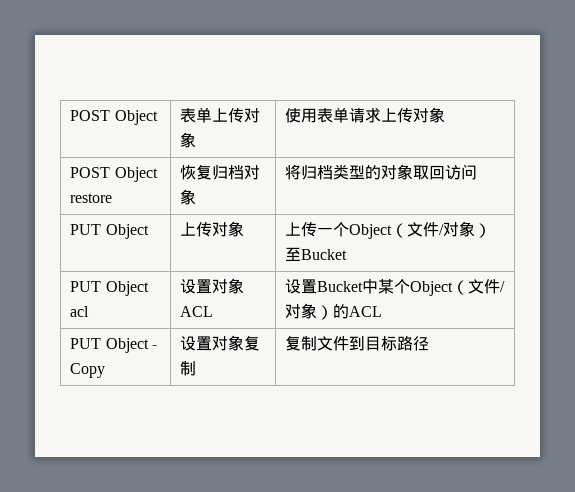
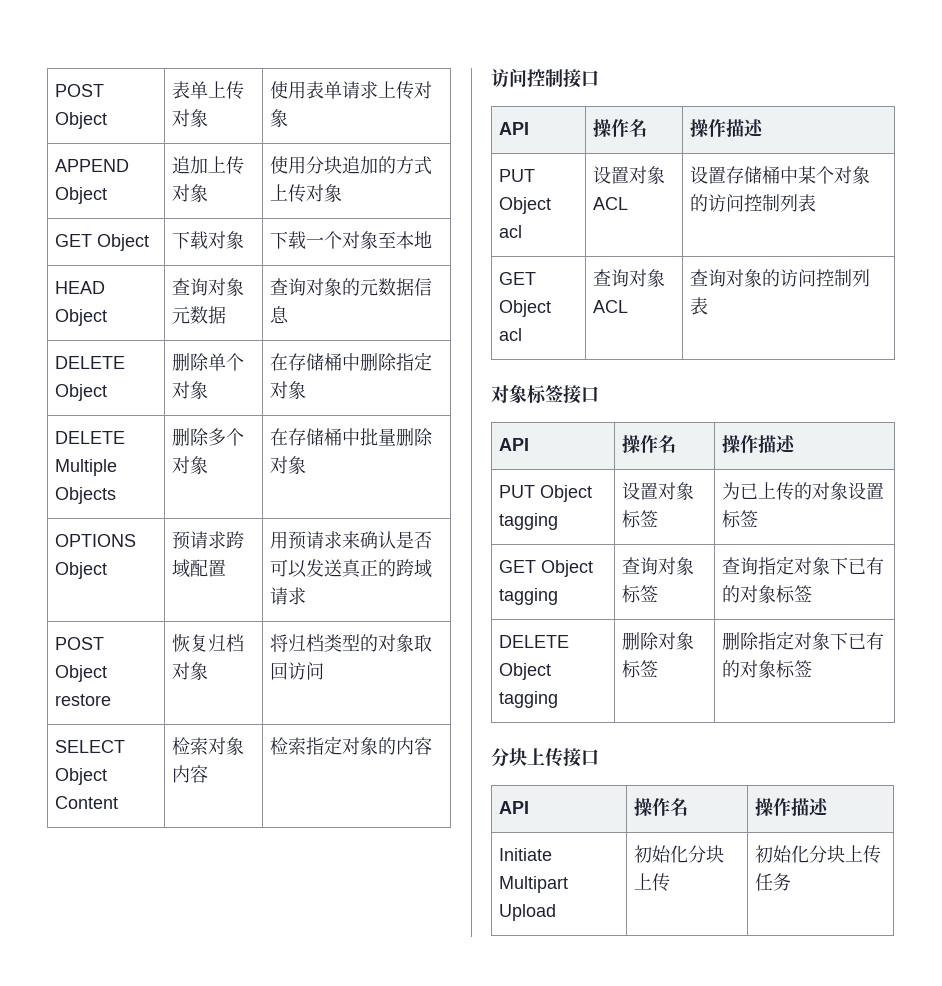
+ APPEND Object | 追加上传对象 | 使用分块追加的方式上传对象
+ GET Object | 下载对象 | 下载一个对象至本地
+ HEAD Object | 查询对象元数据 | 查询对象的元数据信息
+ DELETE Object | 删除单个对象 | 在存储桶中删除指定对象
+ DELETE Multiple Objects | 删除多个对象 | 在存储桶中批量删除对象
+ OPTIONS Object | 预请求跨域配置 | 用预请求来确认是否可以发送真正的跨域请求
- PUT Object | 上传对象 | 上传一个Object（文件/对象）至Bucket
+ SELECT Object Content | 检索对象内容 | 检索指定对象的内容
+ 访问控制接口
+ API | 操作名 | 操作描述
- PUT Object acl | 设置对象ACL | 设置Bucket中某个Object（文件/对象）的ACL
- PUT Object - Copy | 设置对象复制 | 复制文件到目标路径
+ PUT Object acl | 设置对象ACL | 设置存储桶中某个对象的访问控制列表
+ GET Object acl | 查询对象ACL | 查询对象的访问控制列表
+ 对象标签接口
+ API | 操作名 | 操作描述
+ PUT Object tagging | 设置对象标签 | 为已上传的对象设置标签
+ GET Object tagging | 查询对象标签 | 查询指定对象下已有的对象标签
+ DELETE Object tagging | 删除对象标签 | 删除指定对象下已有的对象标签
+ 分块上传接口
+ API | 操作名 | 操作描述
+ Initiate Multipart Upload | 初始化分块上传 | 初始化分块上传任务

